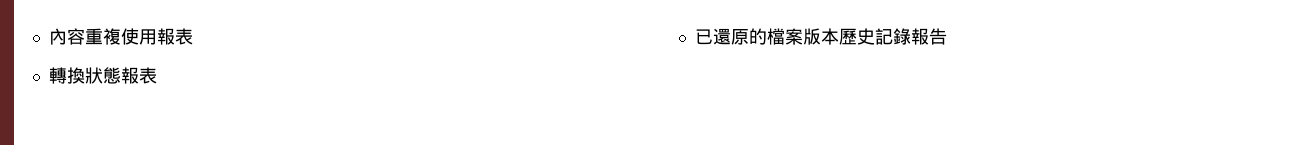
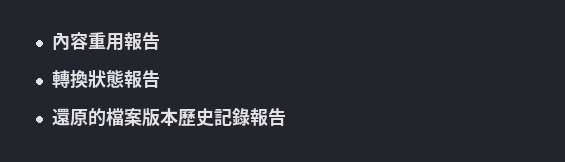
- 內容重複使用報表
+ 內容重用報告
- 轉換狀態報表
- 已還原的檔案版本歷史記錄報告
+ 轉換狀態報告
+ 還原的檔案版本歷史記錄報告

